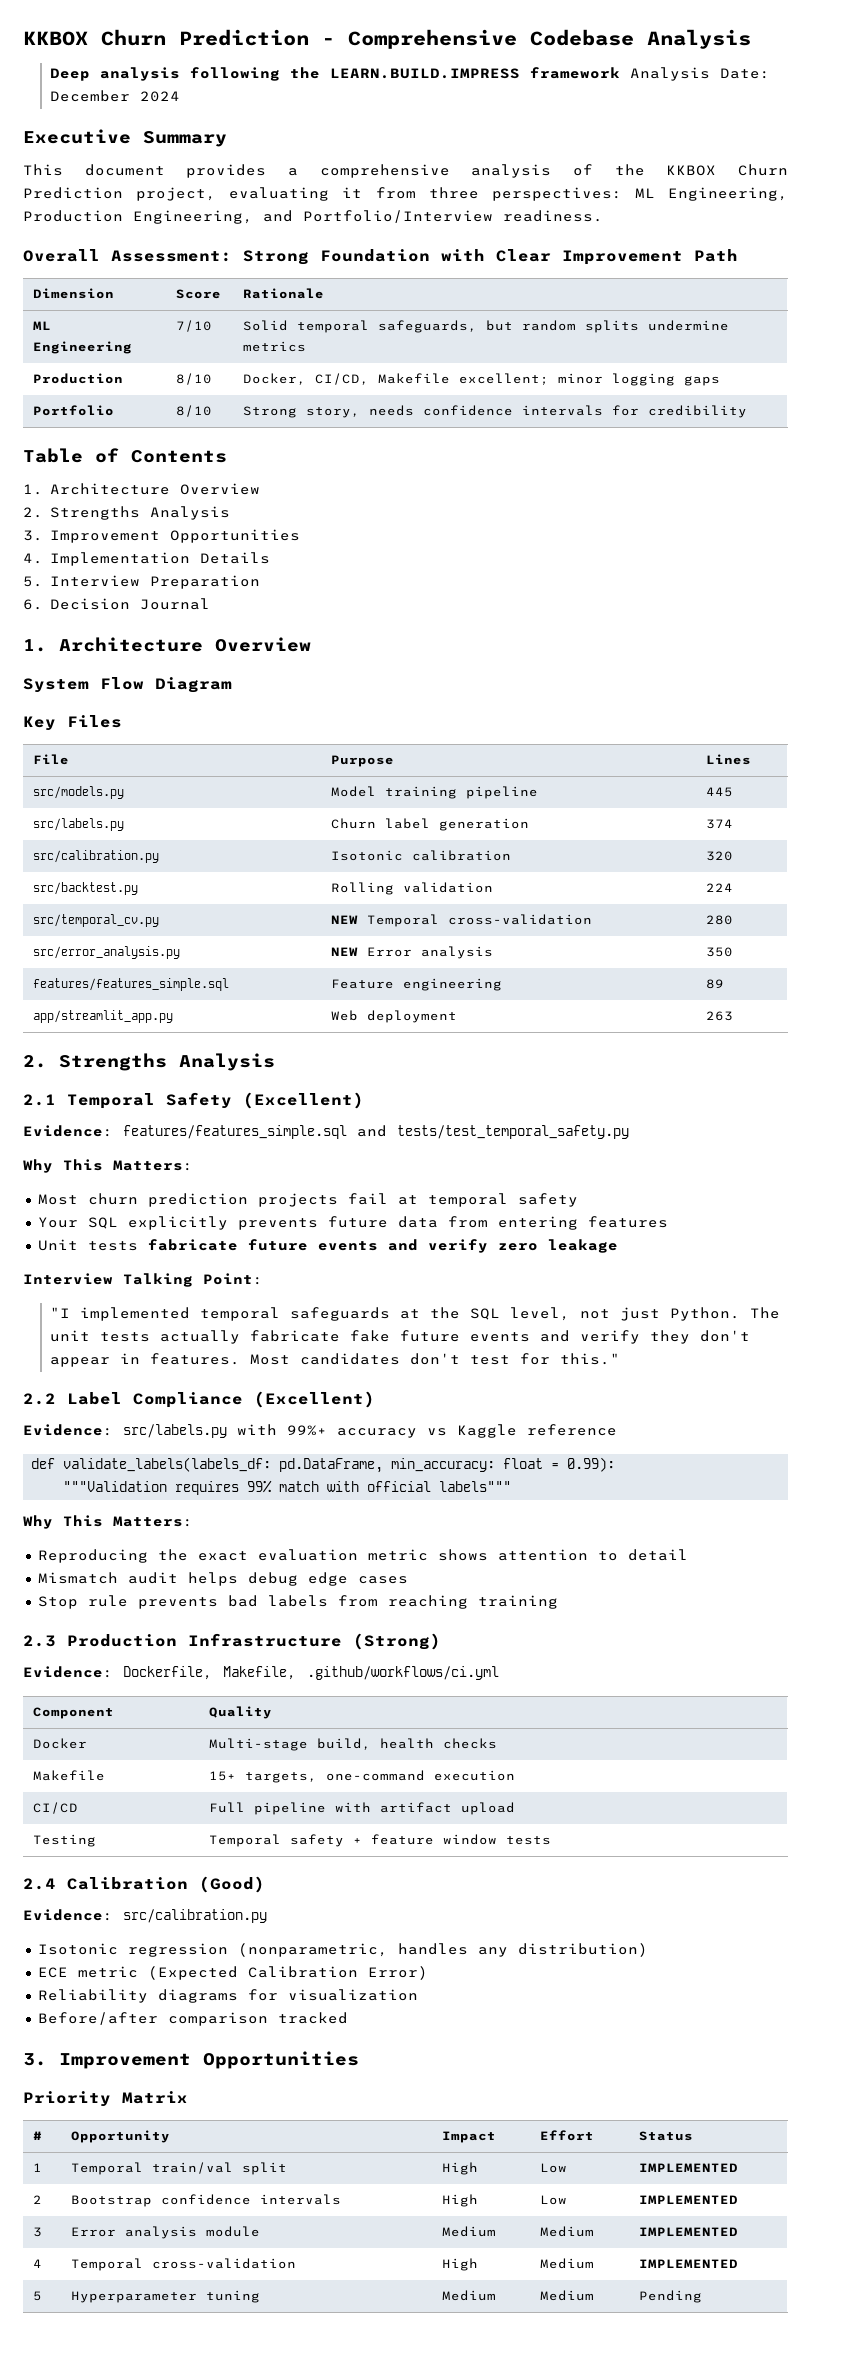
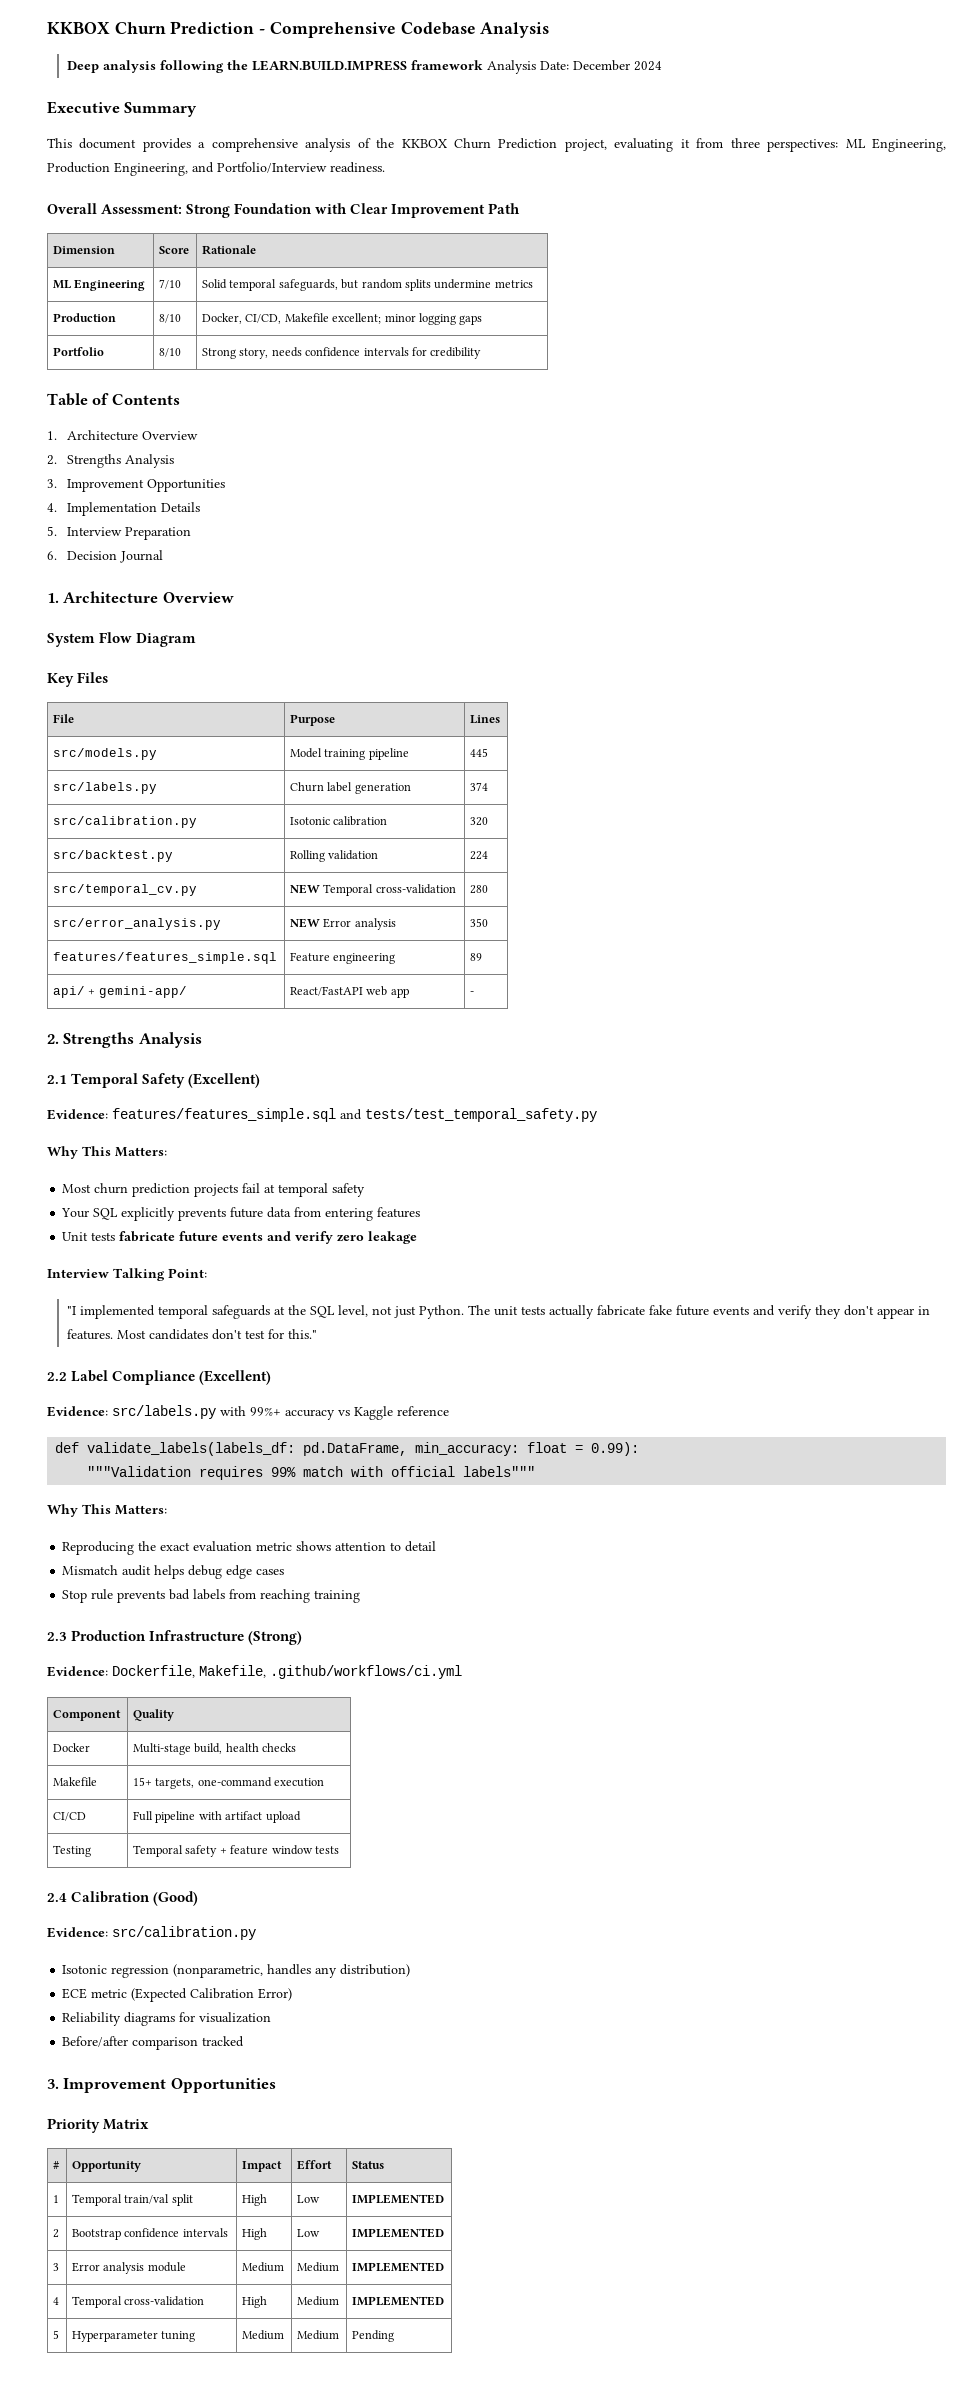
- app/streamlit_app.py | Web deployment | 263
+ api/ + gemini-app/ | React/FastAPI web app | -

